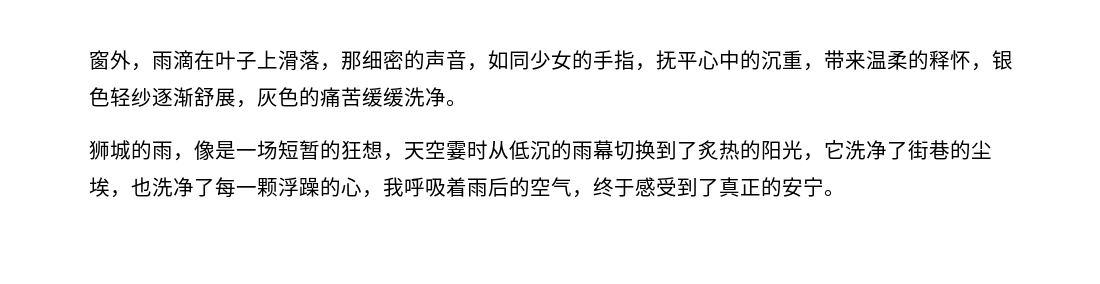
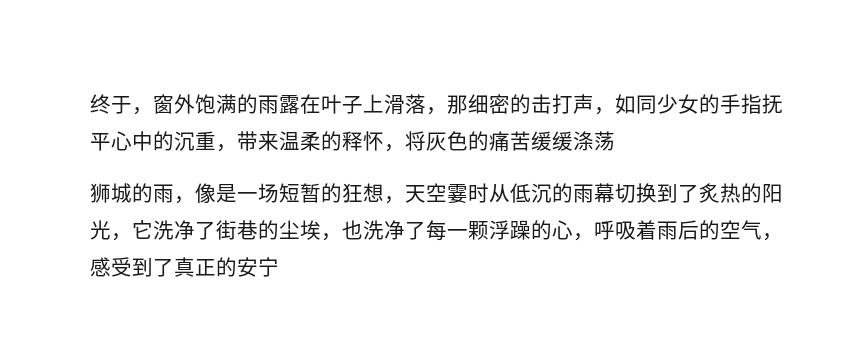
- 窗外，雨滴在叶子上滑落，那细密的声音，如同少女的手指，抚平心中的沉重，带来温柔的释怀，银色轻纱逐渐舒展，灰色的痛苦缓缓洗净。
+ 终于，窗外饱满的雨露在叶子上滑落，那细密的击打声，如同少女的手指抚平心中的沉重，带来温柔的释怀，将灰色的痛苦缓缓涤荡
- 狮城的雨，像是一场短暂的狂想，天空霎时从低沉的雨幕切换到了炙热的阳光，它洗净了街巷的尘埃，也洗净了每一颗浮躁的心，我呼吸着雨后的空气，终于感受到了真正的安宁。
+ 狮城的雨，像是一场短暂的狂想，天空霎时从低沉的雨幕切换到了炙热的阳光，它洗净了街巷的尘埃，也洗净了每一颗浮躁的心，呼吸着雨后的空气，感受到了真正的安宁

